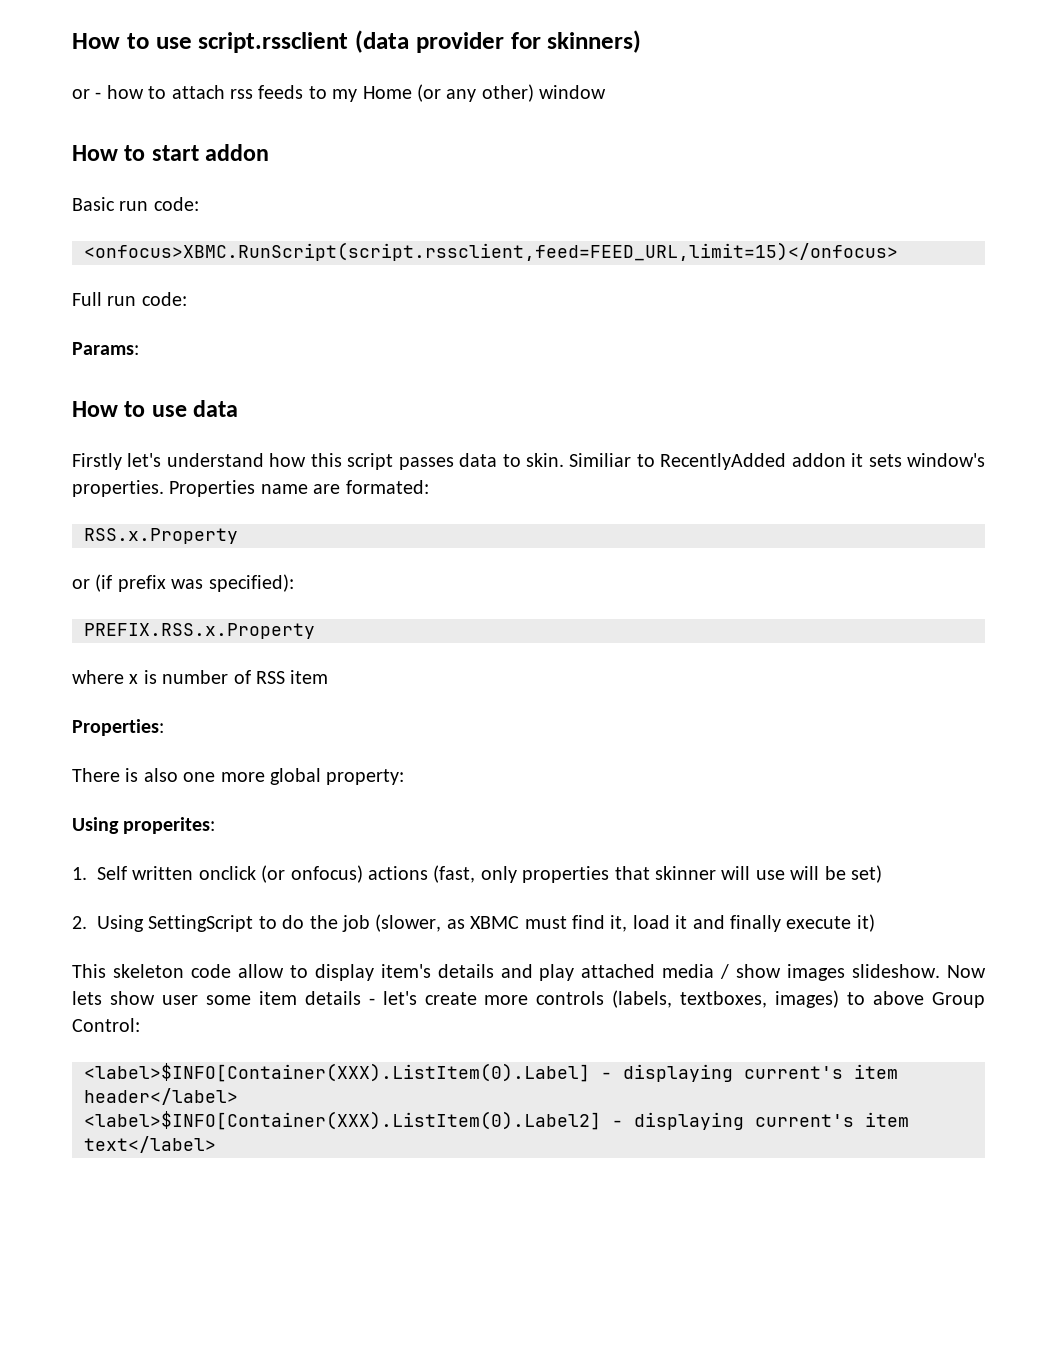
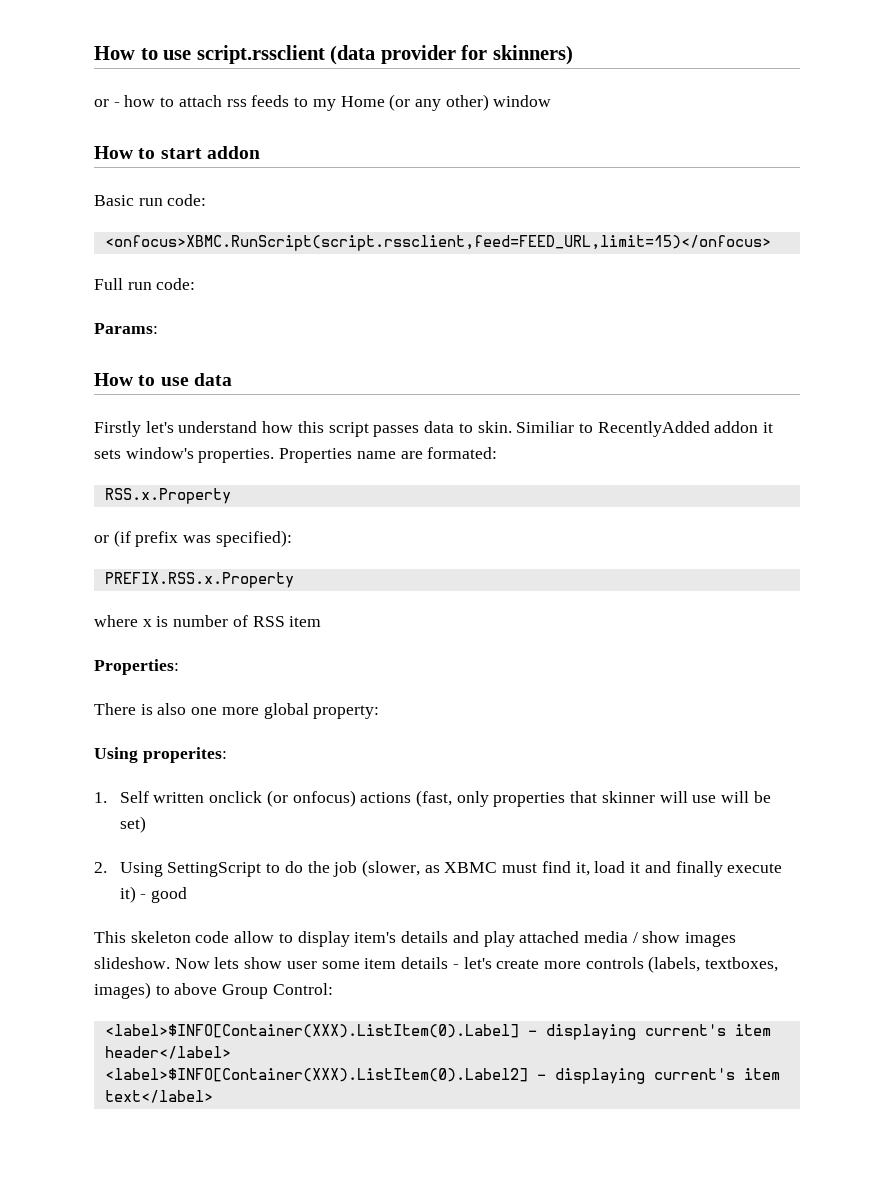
- 2. Using SettingScript to do the job (slower, as XBMC must find it, load it and finally execute it)
+ 2. Using SettingScript to do the job (slower, as XBMC must find it, load it and finally execute it) - good

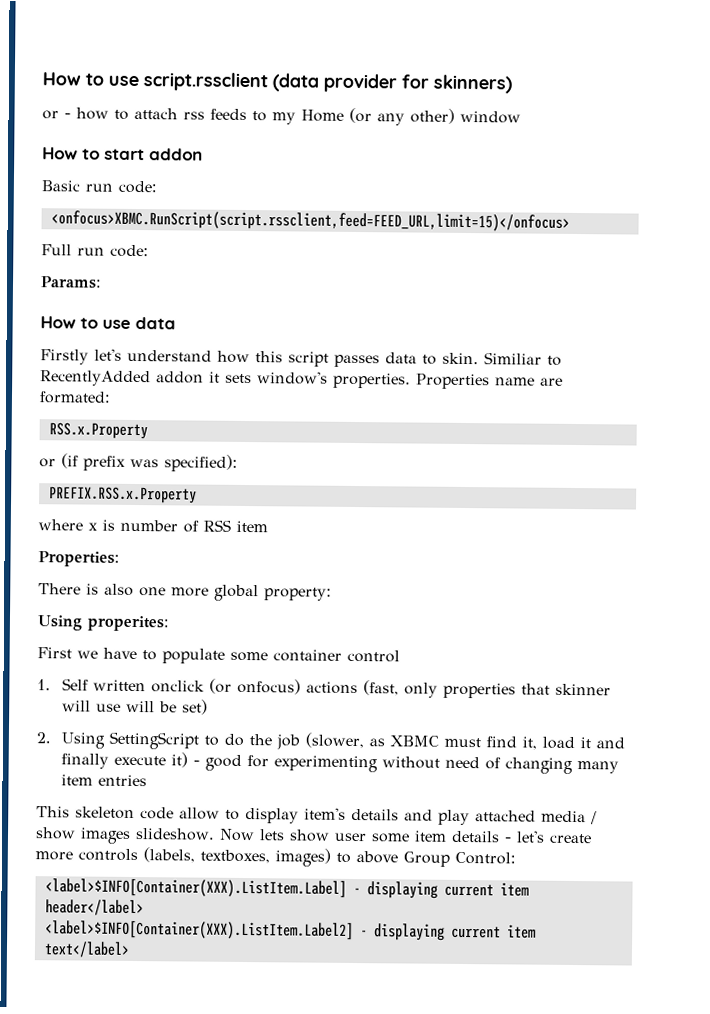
+ First we have to populate some container control
- 2. Using SettingScript to do the job (slower, as XBMC must find it, load it and finally execute it) - good
+ 2. Using SettingScript to do the job (slower, as XBMC must find it, load it and finally execute it) - good for experimenting without need of changing many item entries
- <label>$INFO[Container(XXX).ListItem(0).Label] - displaying current's item header</label>
+ <label>$INFO[Container(XXX).ListItem.Label] - displaying current item header</label>
- <label>$INFO[Container(XXX).ListItem(0).Label2] - displaying current's item text</label>
+ <label>$INFO[Container(XXX).ListItem.Label2] - displaying current item text</label>

